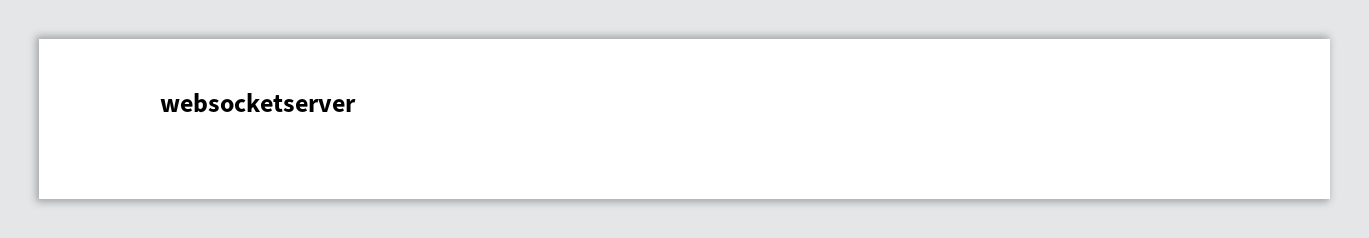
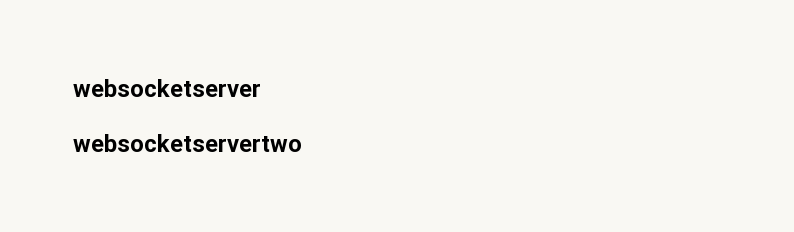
+ websocketservertwo

